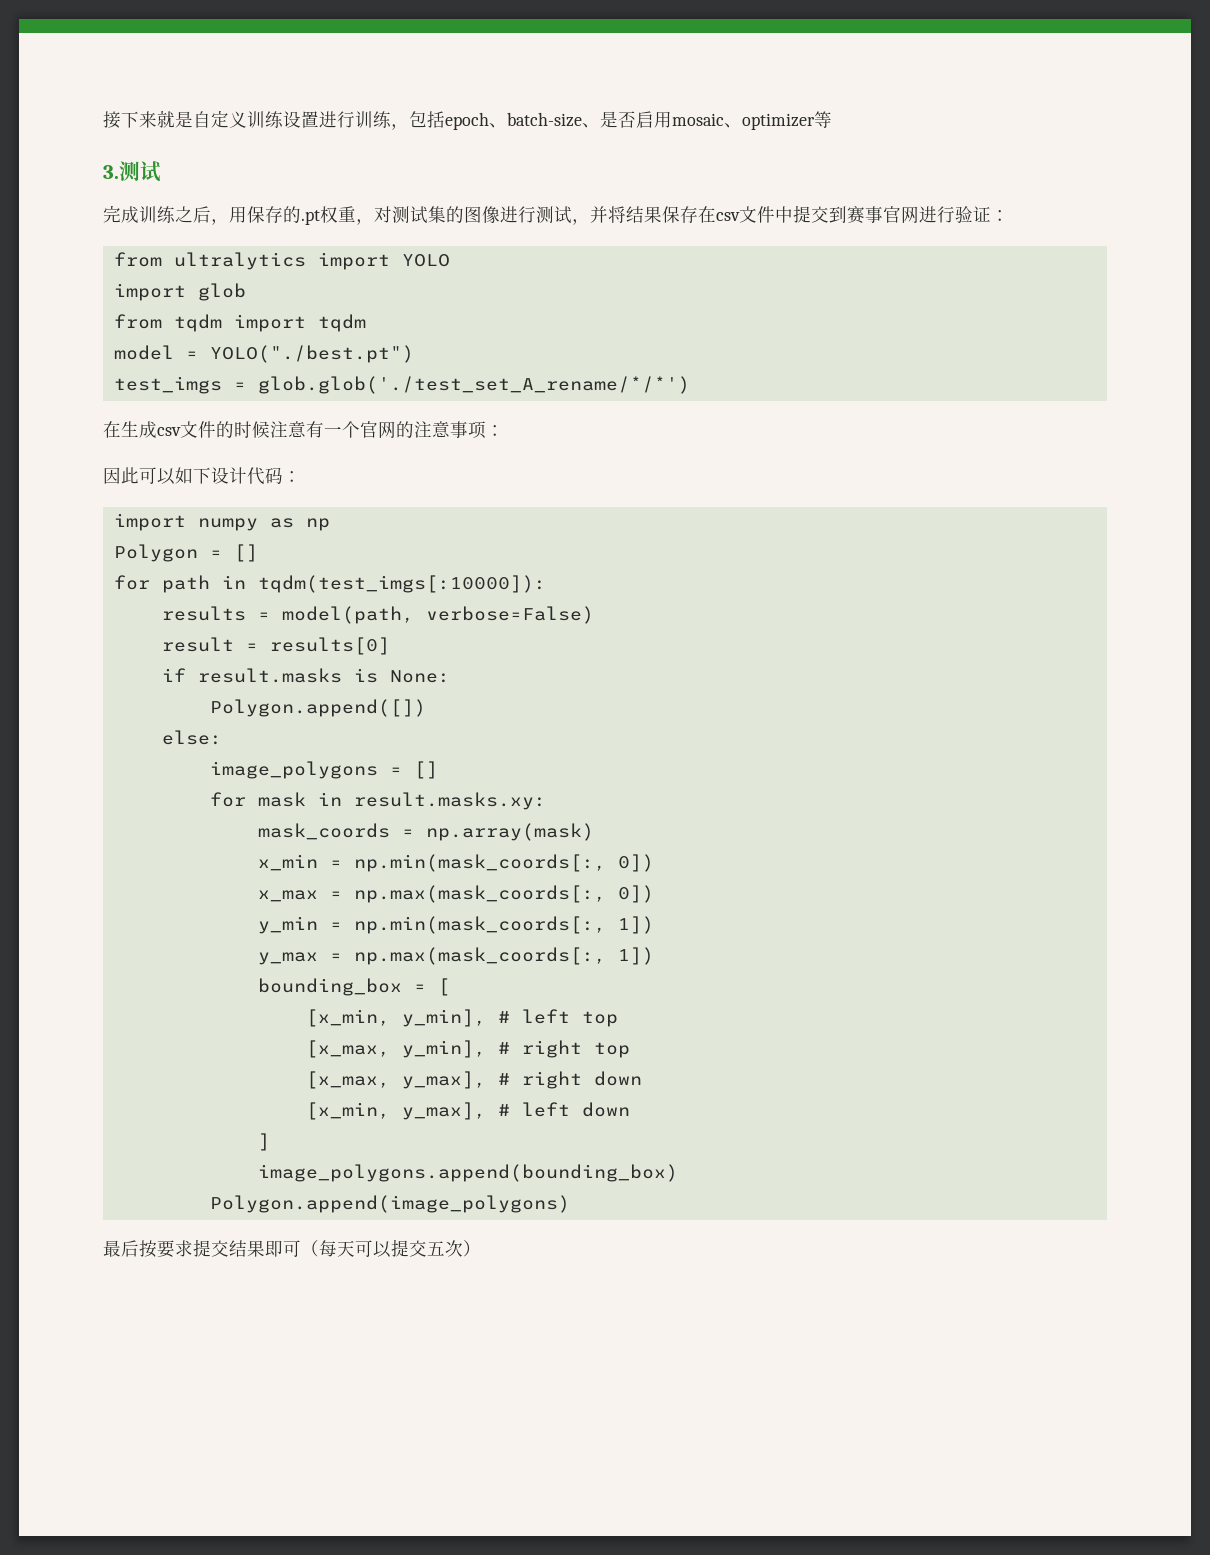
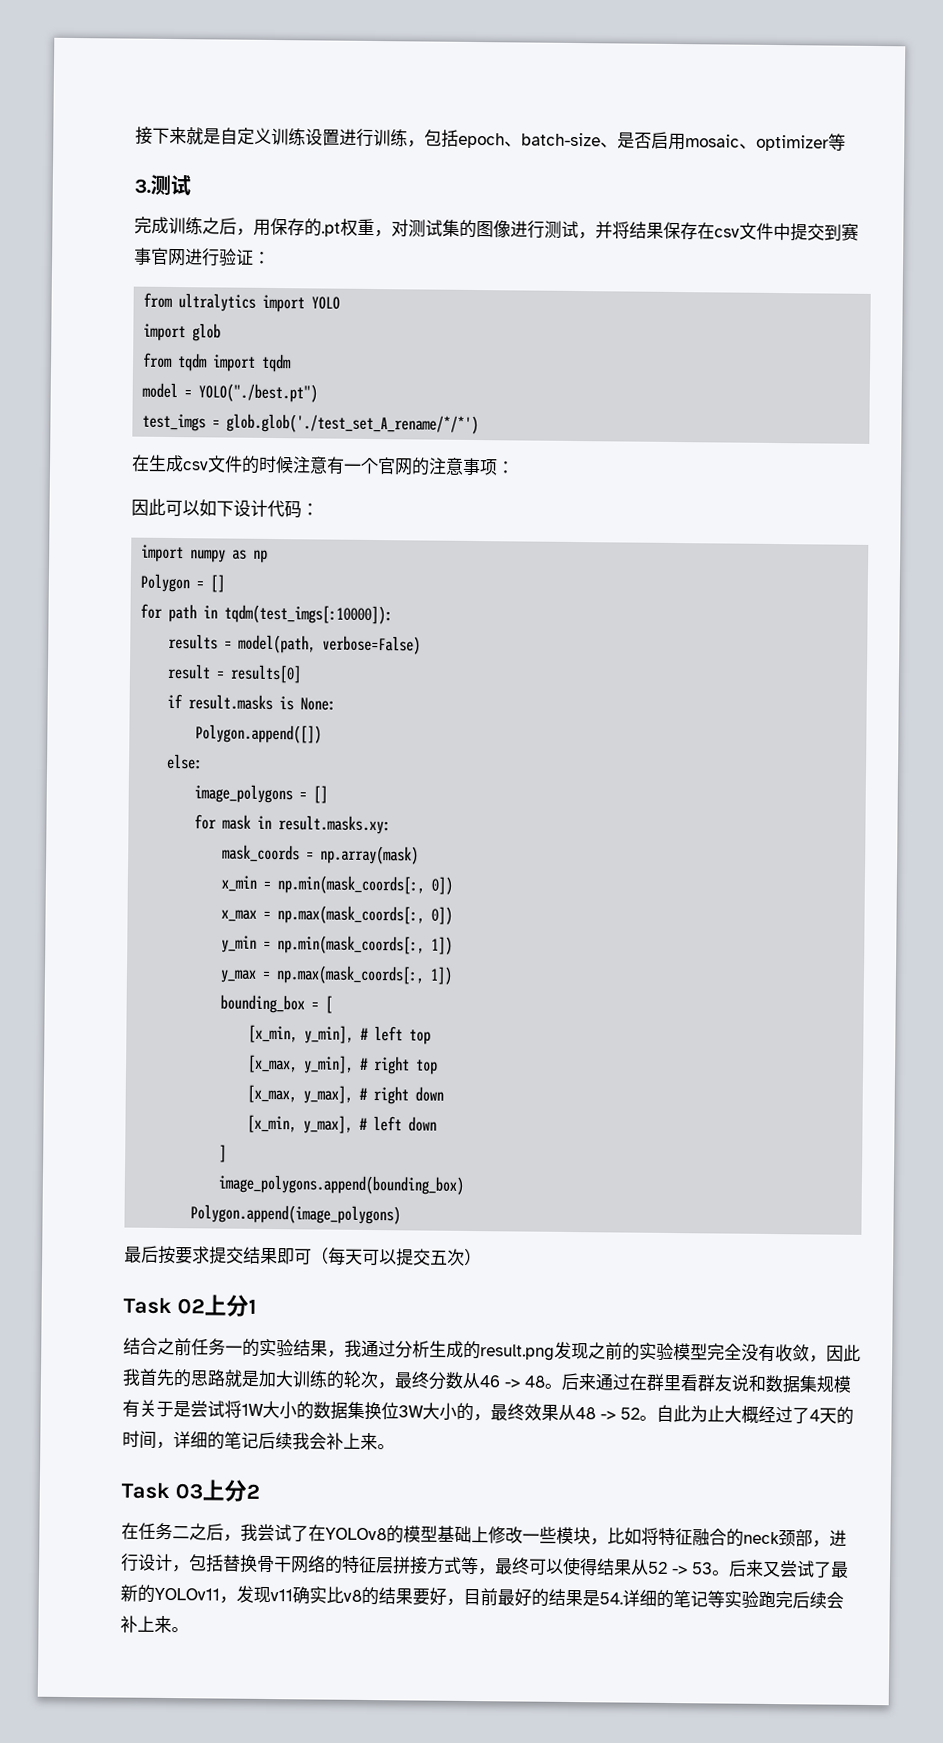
+ Task 02上分1
+ 结合之前任务一的实验结果，我通过分析生成的result.png发现之前的实验模型完全没有收敛，因此我首先的思路就是加大训练的轮次，最终分数从46 -> 48。后来通过在群里看群友说和数据集规模有关于是尝试将1W大小的数据集换位3W大小的，最终效果从48 -> 52。自此为止大概经过了4天的时间，详细的笔记后续我会补上来。
+ Task 03上分2
+ 在任务二之后，我尝试了在YOLOv8的模型基础上修改一些模块，比如将特征融合的neck颈部，进行设计，包括替换骨干网络的特征层拼接方式等，最终可以使得结果从52 -> 53。后来又尝试了最新的YOLOv11，发现v11确实比v8的结果要好，目前最好的结果是54.详细的笔记等实验跑完后续会补上来。

